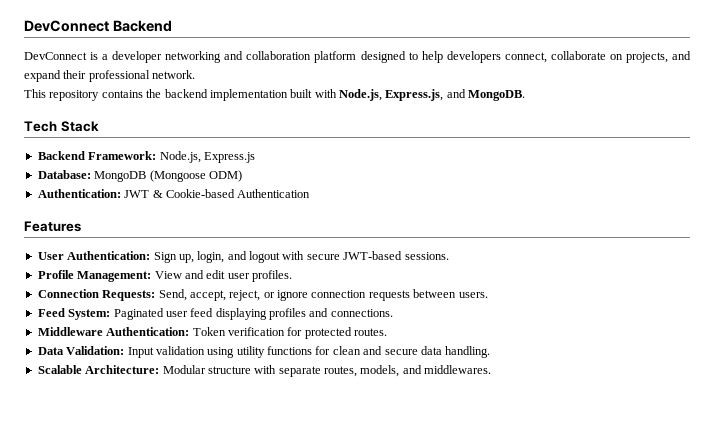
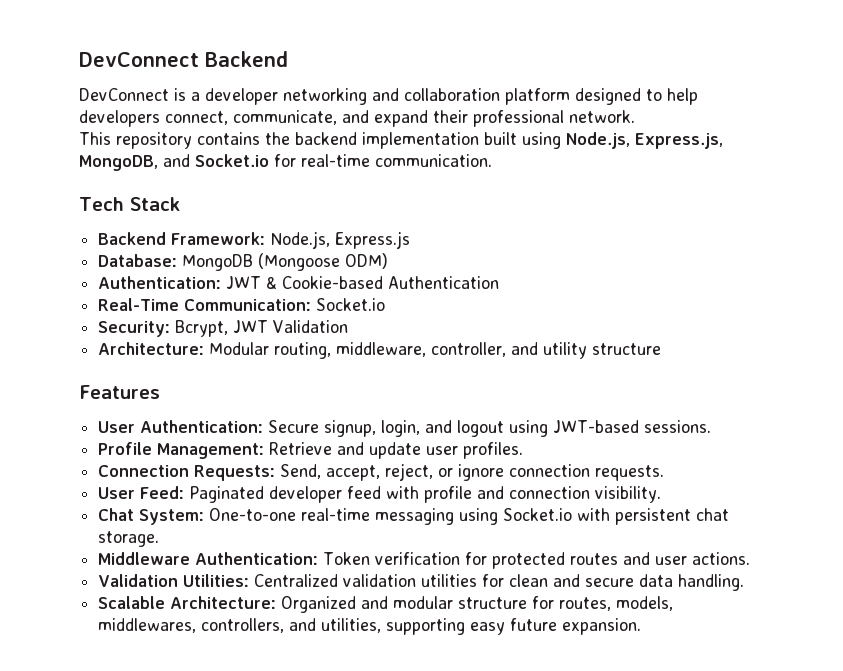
- DevConnect is a developer networking and collaboration platform designed to help developers connect, collaborate on projects, and expand their professional network.
+ DevConnect is a developer networking and collaboration platform designed to help developers connect, communicate, and expand their professional network.
- This repository contains the backend implementation built with Node.js, Express.js, and MongoDB.
+ This repository contains the backend implementation built using Node.js, Express.js, MongoDB, and Socket.io for real-time communication.
+ Real-Time Communication: Socket.io
+ Security: Bcrypt, JWT Validation
+ Architecture: Modular routing, middleware, controller, and utility structure
- User Authentication: Sign up, login, and logout with secure JWT-based sessions.
+ User Authentication: Secure signup, login, and logout using JWT-based sessions.
- Profile Management: View and edit user profiles.
+ Profile Management: Retrieve and update user profiles.
- Connection Requests: Send, accept, reject, or ignore connection requests between users.
- Feed System: Paginated user feed displaying profiles and connections.
+ Connection Requests: Send, accept, reject, or ignore connection requests.
+ User Feed: Paginated developer feed with profile and connection visibility.
+ Chat System: One-to-one real-time messaging using Socket.io with persistent chat storage.
- Middleware Authentication: Token verification for protected routes.
- Data Validation: Input validation using utility functions for clean and secure data handling.
+ Middleware Authentication: Token verification for protected routes and user actions.
+ Validation Utilities: Centralized validation utilities for clean and secure data handling.
- Scalable Architecture: Modular structure with separate routes, models, and middlewares.
+ Scalable Architecture: Organized and modular structure for routes, models, middlewares, controllers, and utilities, supporting easy future expansion.

